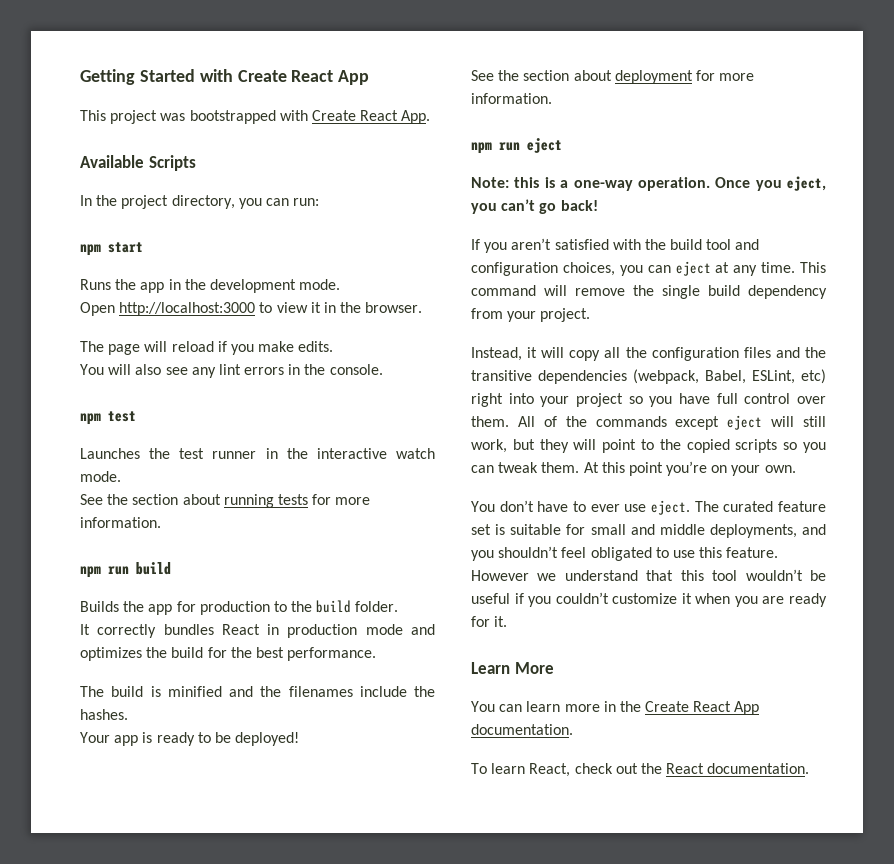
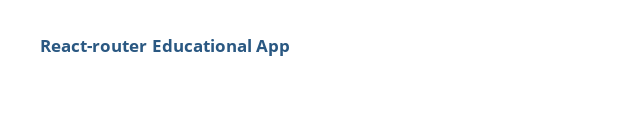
- Getting Started with Create React App
- This project was bootstrapped with Create React App.
- Available Scripts
- In the project directory, you can run:
- npm start
- Runs the app in the development mode.
- Open http://localhost:3000 to view it in the browser.
- The page will reload if you make edits.
- You will also see any lint errors in the console.
- npm test
- Launches the test runner in the interactive watch mode.
- See the section about running tests for more information.
- npm run build
- Builds the app for production to the build folder.
- It correctly bundles React in production mode and optimizes the build for the best performance.
- The build is minified and the filenames include the hashes.
- Your app is ready to be deployed!
- See the section about deployment for more information.
- npm run eject
- Note: this is a one-way operation. Once you eject, you can’t go back!
- If you aren’t satisfied with the build tool and configuration choices, you can eject at any time. This command will remove the single build dependency from your project.
- Instead, it will copy all the configuration files and the transitive dependencies (webpack, Babel, ESLint, etc) right into your project so you have full control over them. All of the commands except eject will still work, but they will point to the copied scripts so you can tweak them. At this point you’re on your own.
- You don’t have to ever use eject. The curated feature set is suitable for small and middle deployments, and you shouldn’t feel obligated to use this feature. However we understand that this tool wouldn’t be useful if you couldn’t customize it when you are ready for it.
- Learn More
- You can learn more in the Create React App documentation.
- To learn React, check out the React documentation.
+ React-router Educational App

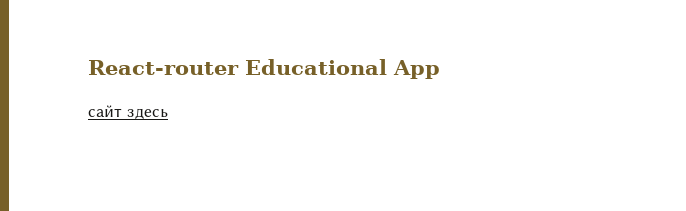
+ сайт здесь

